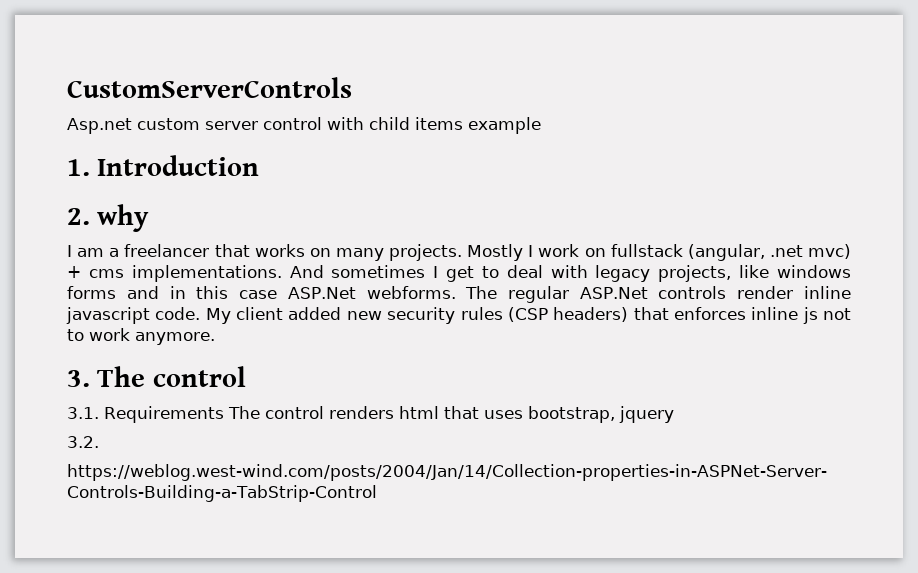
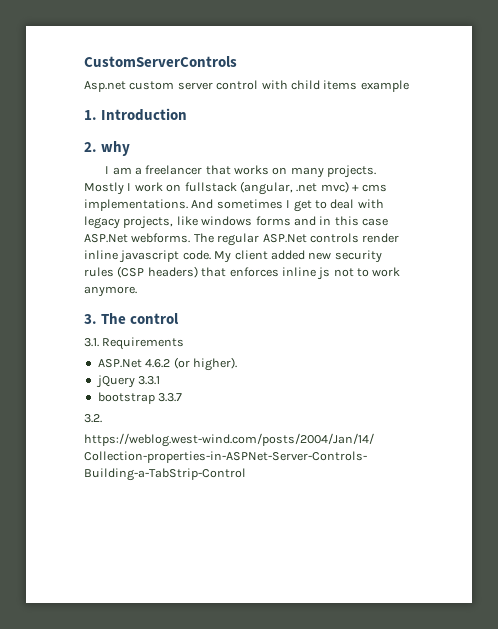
- 3.1. Requirements The control renders html that uses bootstrap, jquery
+ 3.1. Requirements
+ ASP.Net 4.6.2 (or higher).
+ jQuery 3.3.1
+ bootstrap 3.3.7

